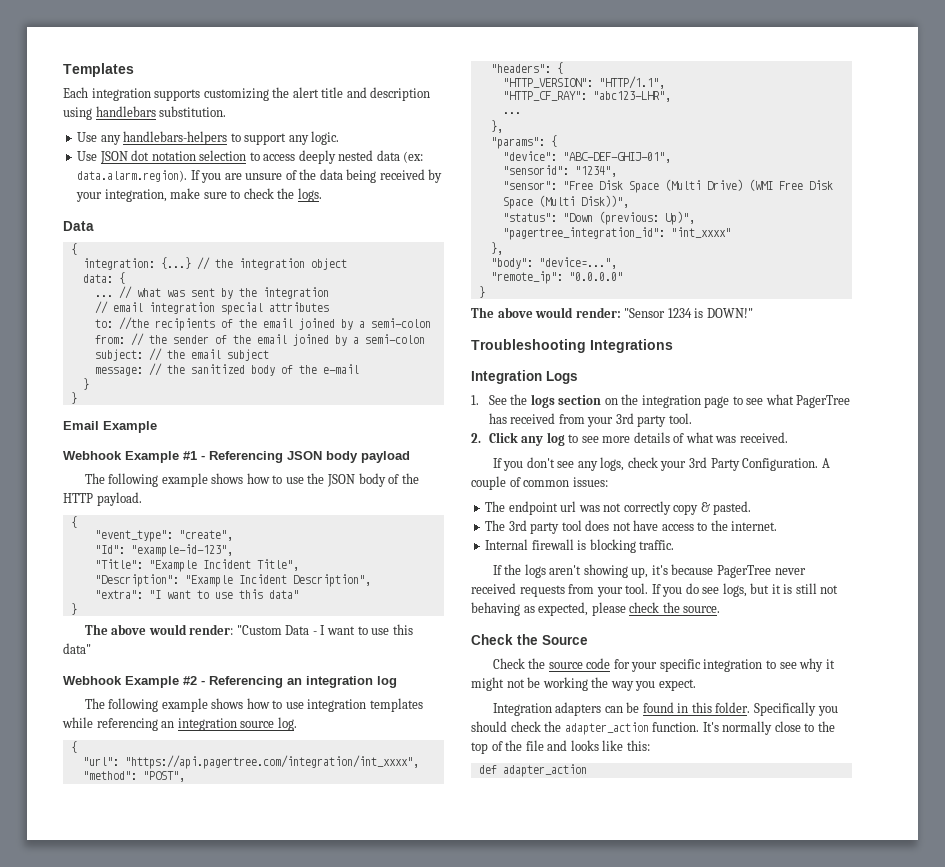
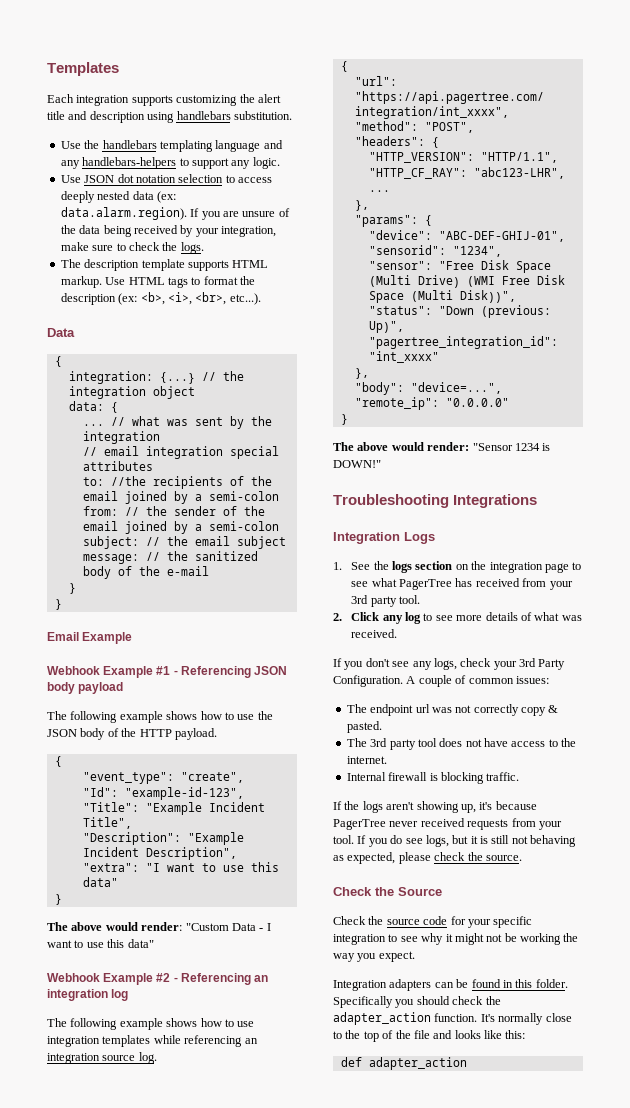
- Use any handlebars-helpers to support any logic.
+ Use the handlebars templating language and any handlebars-helpers to support any logic.
+ The description template supports HTML markup. Use HTML tags to format the description (ex: <b>, <i>, <br>, etc...).

